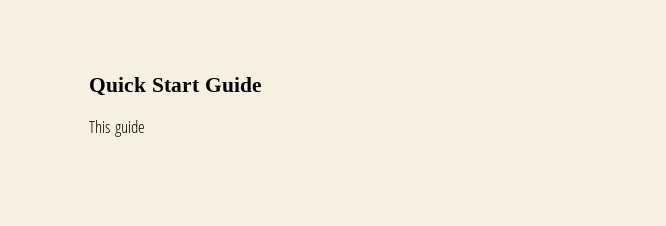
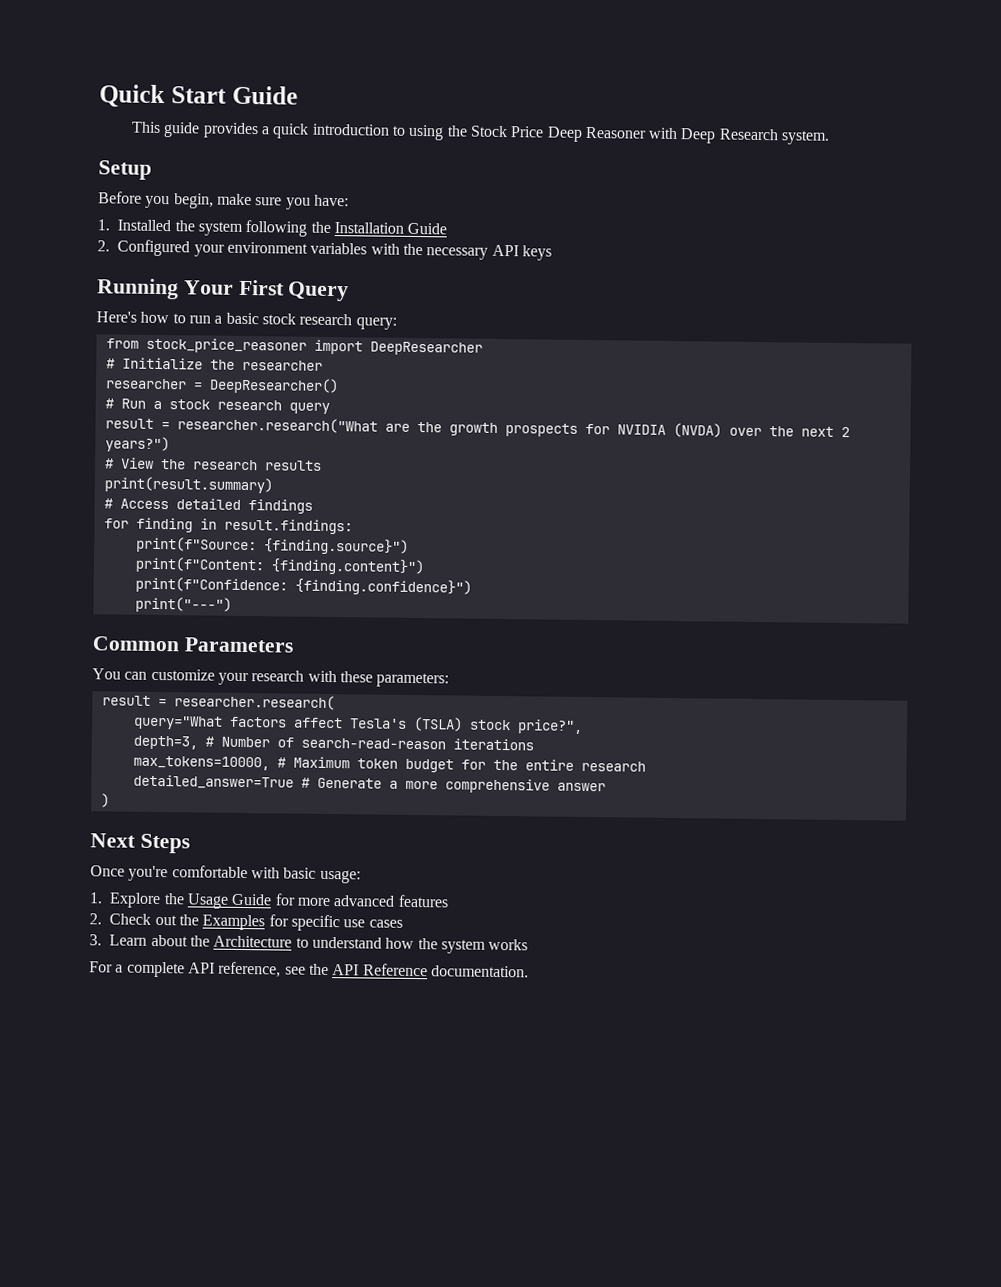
- This guide
+ This guide provides a quick introduction to using the Stock Price Deep Reasoner with Deep Research system.
+ Setup
+ Before you begin, make sure you have:
+ 1. Installed the system following the Installation Guide
+ 2. Configured your environment variables with the necessary API keys
+ Running Your First Query
+ Here's how to run a basic stock research query:
+ from stock_price_reasoner import DeepResearcher
+ # Initialize the researcher
+ researcher = DeepResearcher()
+ # Run a stock research query
+ result = researcher.research("What are the growth prospects for NVIDIA (NVDA) over the next 2 years?")
+ # View the research results
+ print(result.summary)
+ # Access detailed findings
+ for finding in result.findings:
+ print(f"Source: {finding.source}")
+ print(f"Content: {finding.content}")
+ print(f"Confidence: {finding.confidence}")
+ print("---")
+ Common Parameters
+ You can customize your research with these parameters:
+ result = researcher.research(
+ query="What factors affect Tesla's (TSLA) stock price?",
+ depth=3, # Number of search-read-reason iterations
+ max_tokens=10000, # Maximum token budget for the entire research
+ detailed_answer=True # Generate a more comprehensive answer
+ )
+ Next Steps
+ Once you're comfortable with basic usage:
+ 1. Explore the Usage Guide for more advanced features
+ 2. Check out the Examples for specific use cases
+ 3. Learn about the Architecture to understand how the system works
+ For a complete API reference, see the API Reference documentation.

